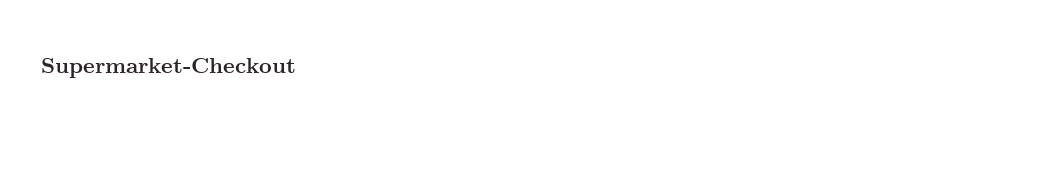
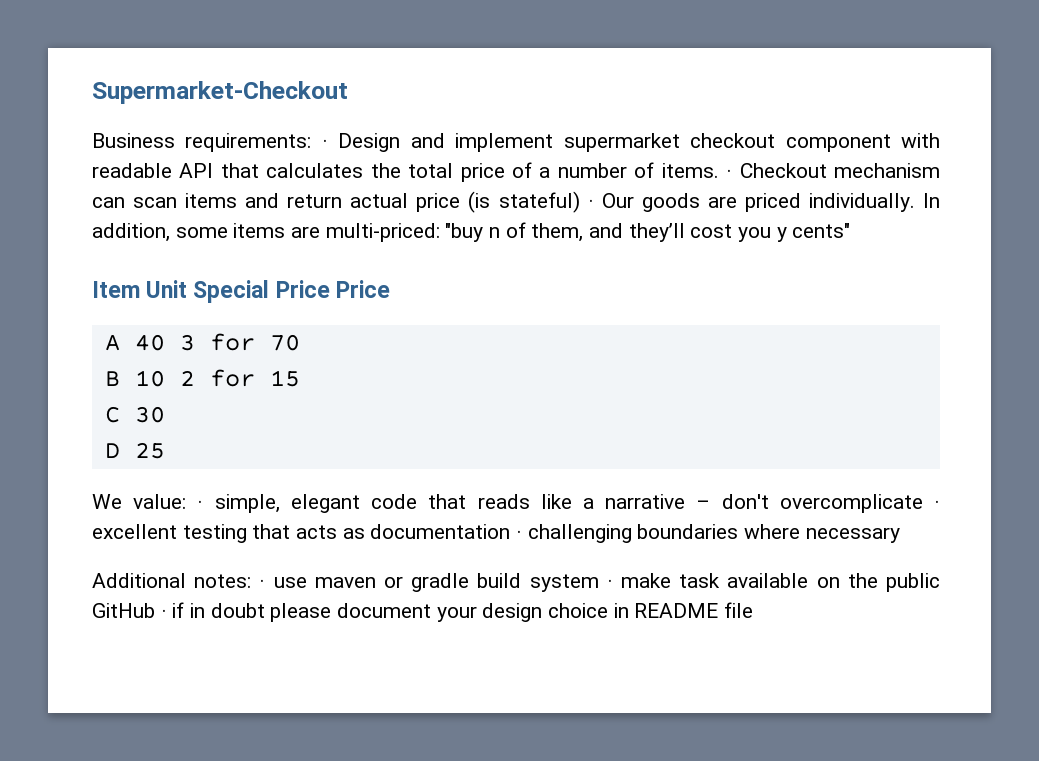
+ Business requirements: · Design and implement supermarket checkout component with readable API that calculates the total price of a number of items. · Checkout mechanism can scan items and return actual price (is stateful) · Our goods are priced individually. In addition, some items are multi-priced: "buy n of them, and they’ll cost you y cents"
+ Item Unit Special Price Price
+ A 40 3 for 70
+ B 10 2 for 15
+ C 30
+ D 25
+ We value: · simple, elegant code that reads like a narrative – don't overcomplicate · excellent testing that acts as documentation · challenging boundaries where necessary
+ Additional notes: · use maven or gradle build system · make task available on the public GitHub · if in doubt please document your design choice in README file

